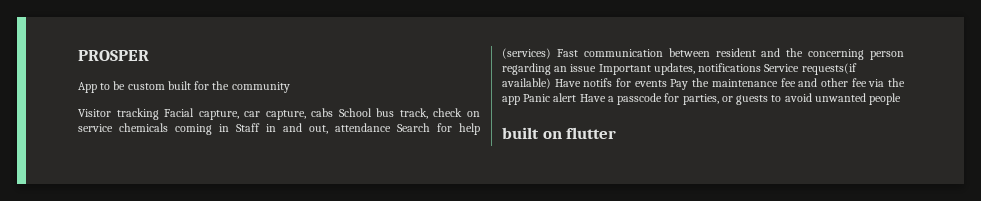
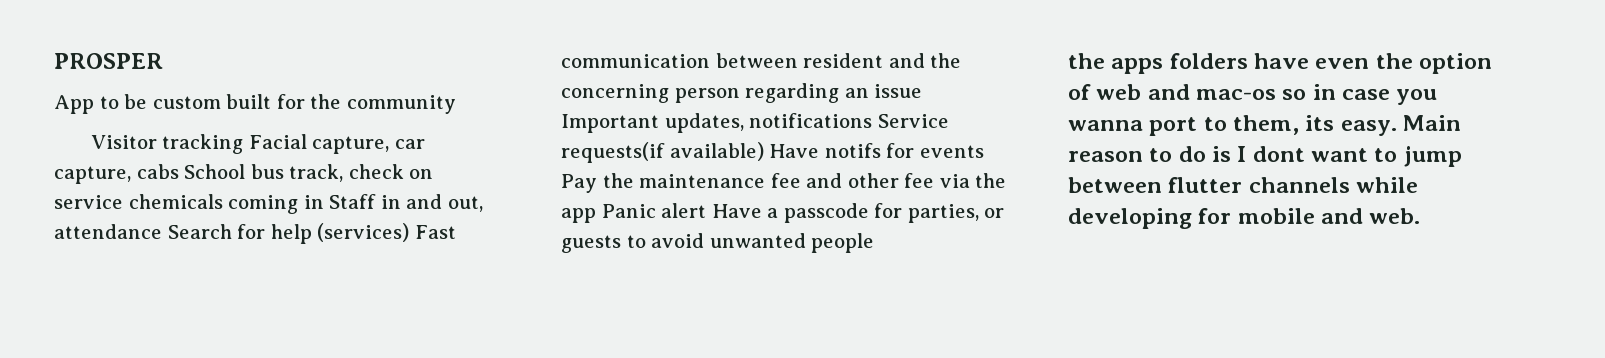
- built on flutter
+ the apps folders have even the option of web and mac-os so in case you wanna port to them, its easy. Main reason to do is I dont want to jump between flutter channels while developing for mobile and web.

